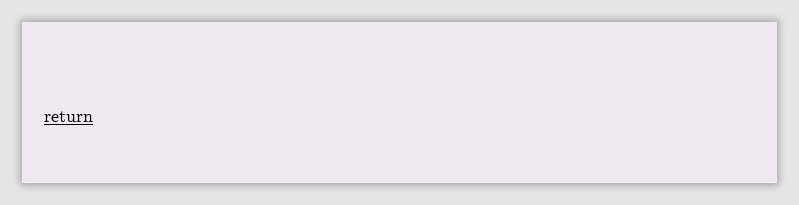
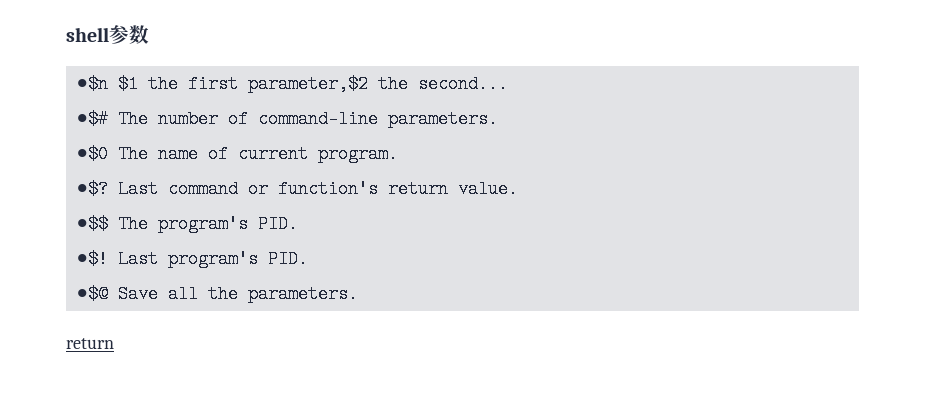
+ shell参数
+ •$n $1 the first parameter,$2 the second...
+ •$# The number of command-line parameters.
+ •$0 The name of current program.
+ •$? Last command or function's return value.
+ •$$ The program's PID.
+ •$! Last program's PID.
+ •$@ Save all the parameters.

